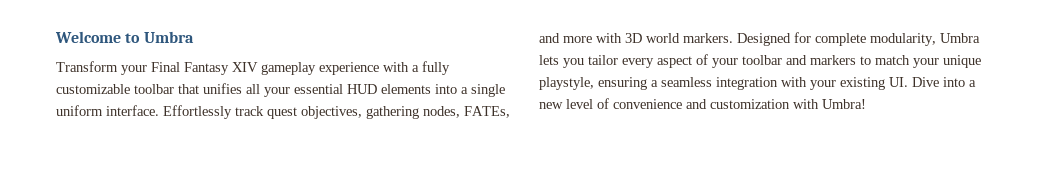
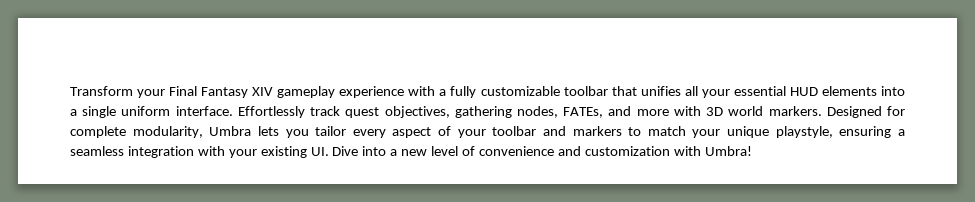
- Welcome to Umbra

